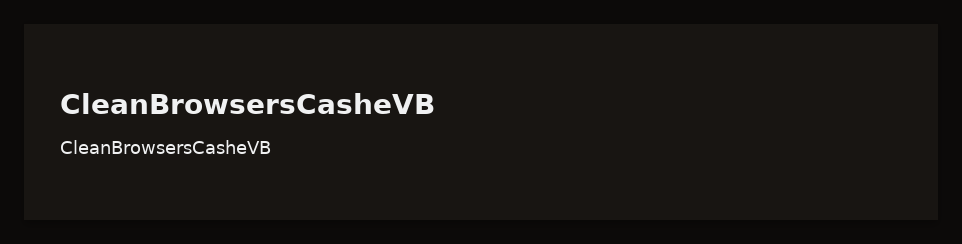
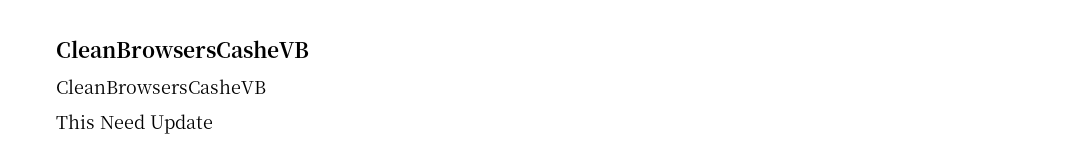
+ This Need Update

